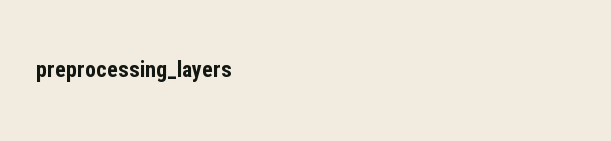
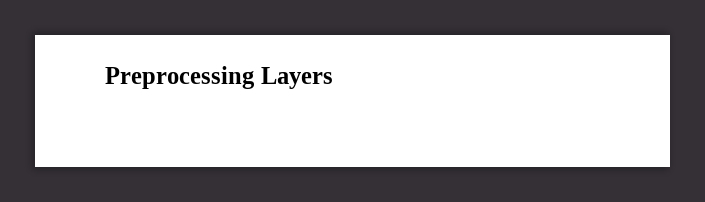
- preprocessing_layers
+ Preprocessing Layers

